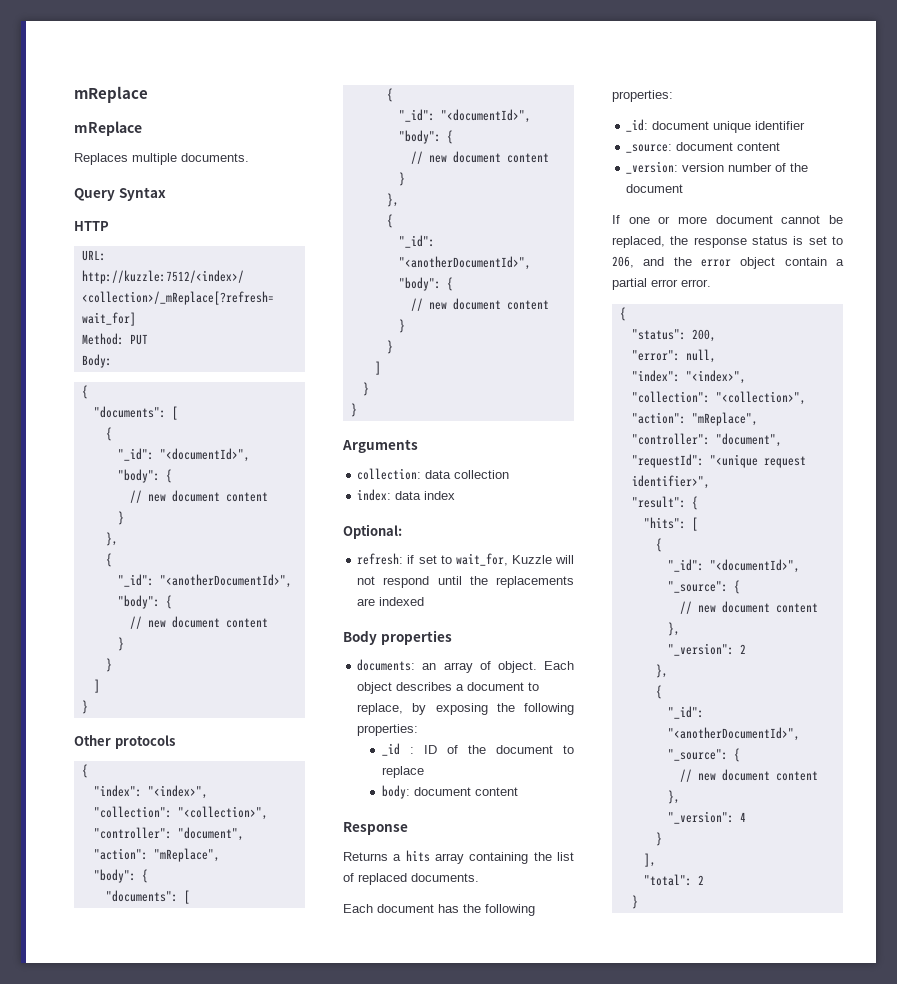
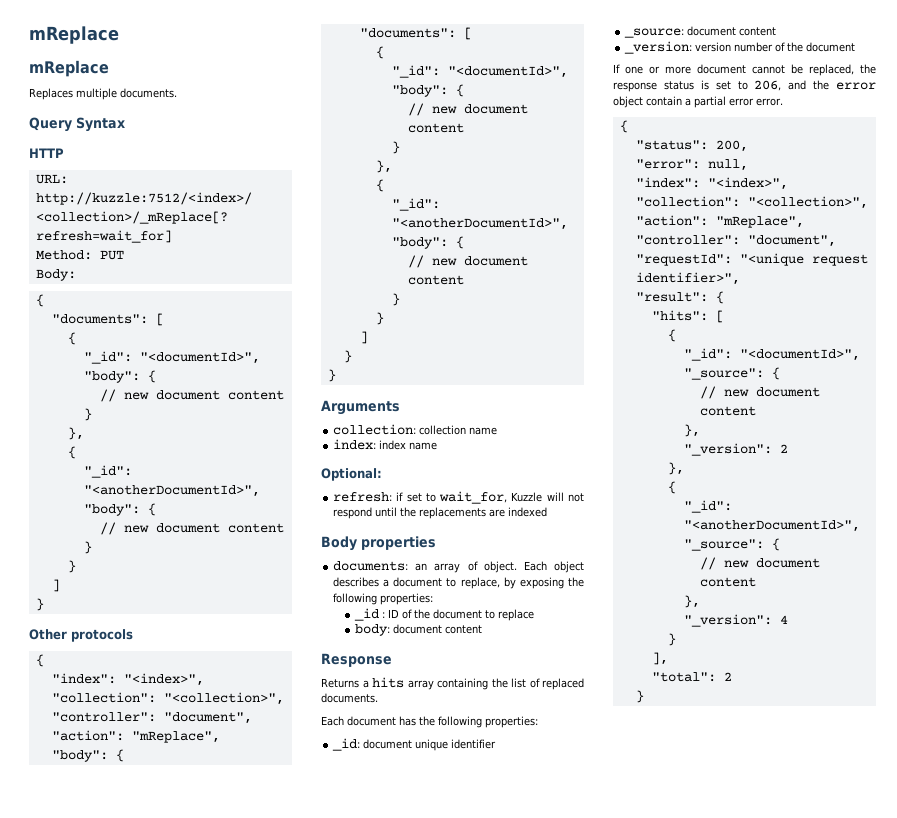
- collection: data collection
+ collection: collection name
- index: data index
+ index: index name

